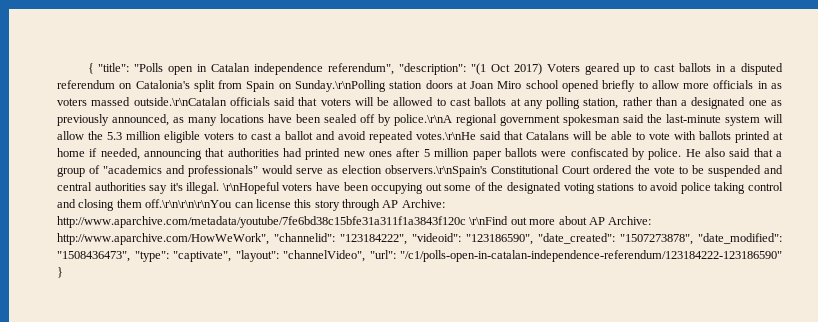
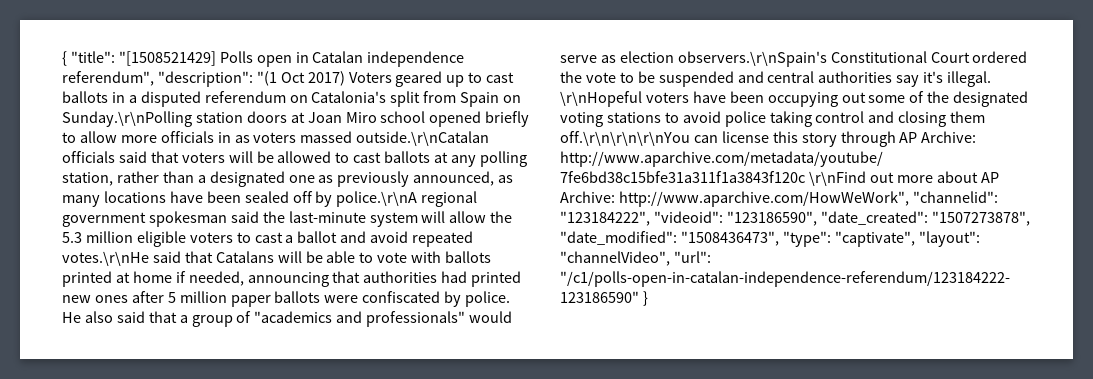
- "Polls open in Catalan independence referendum", "description":
+ "[1508521429] Polls open in Catalan independence referendum", "description":

